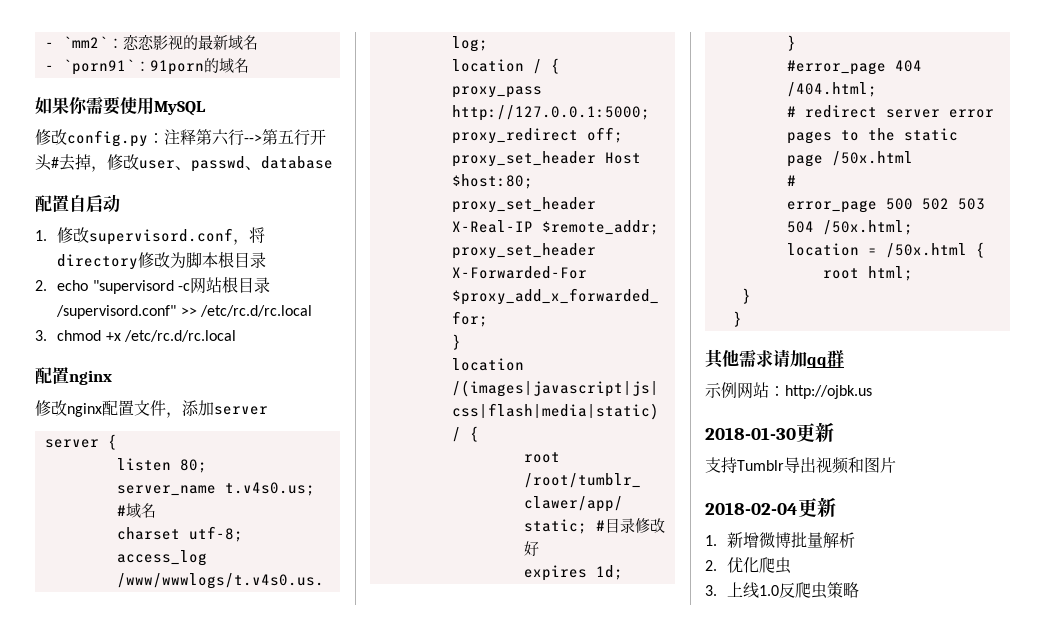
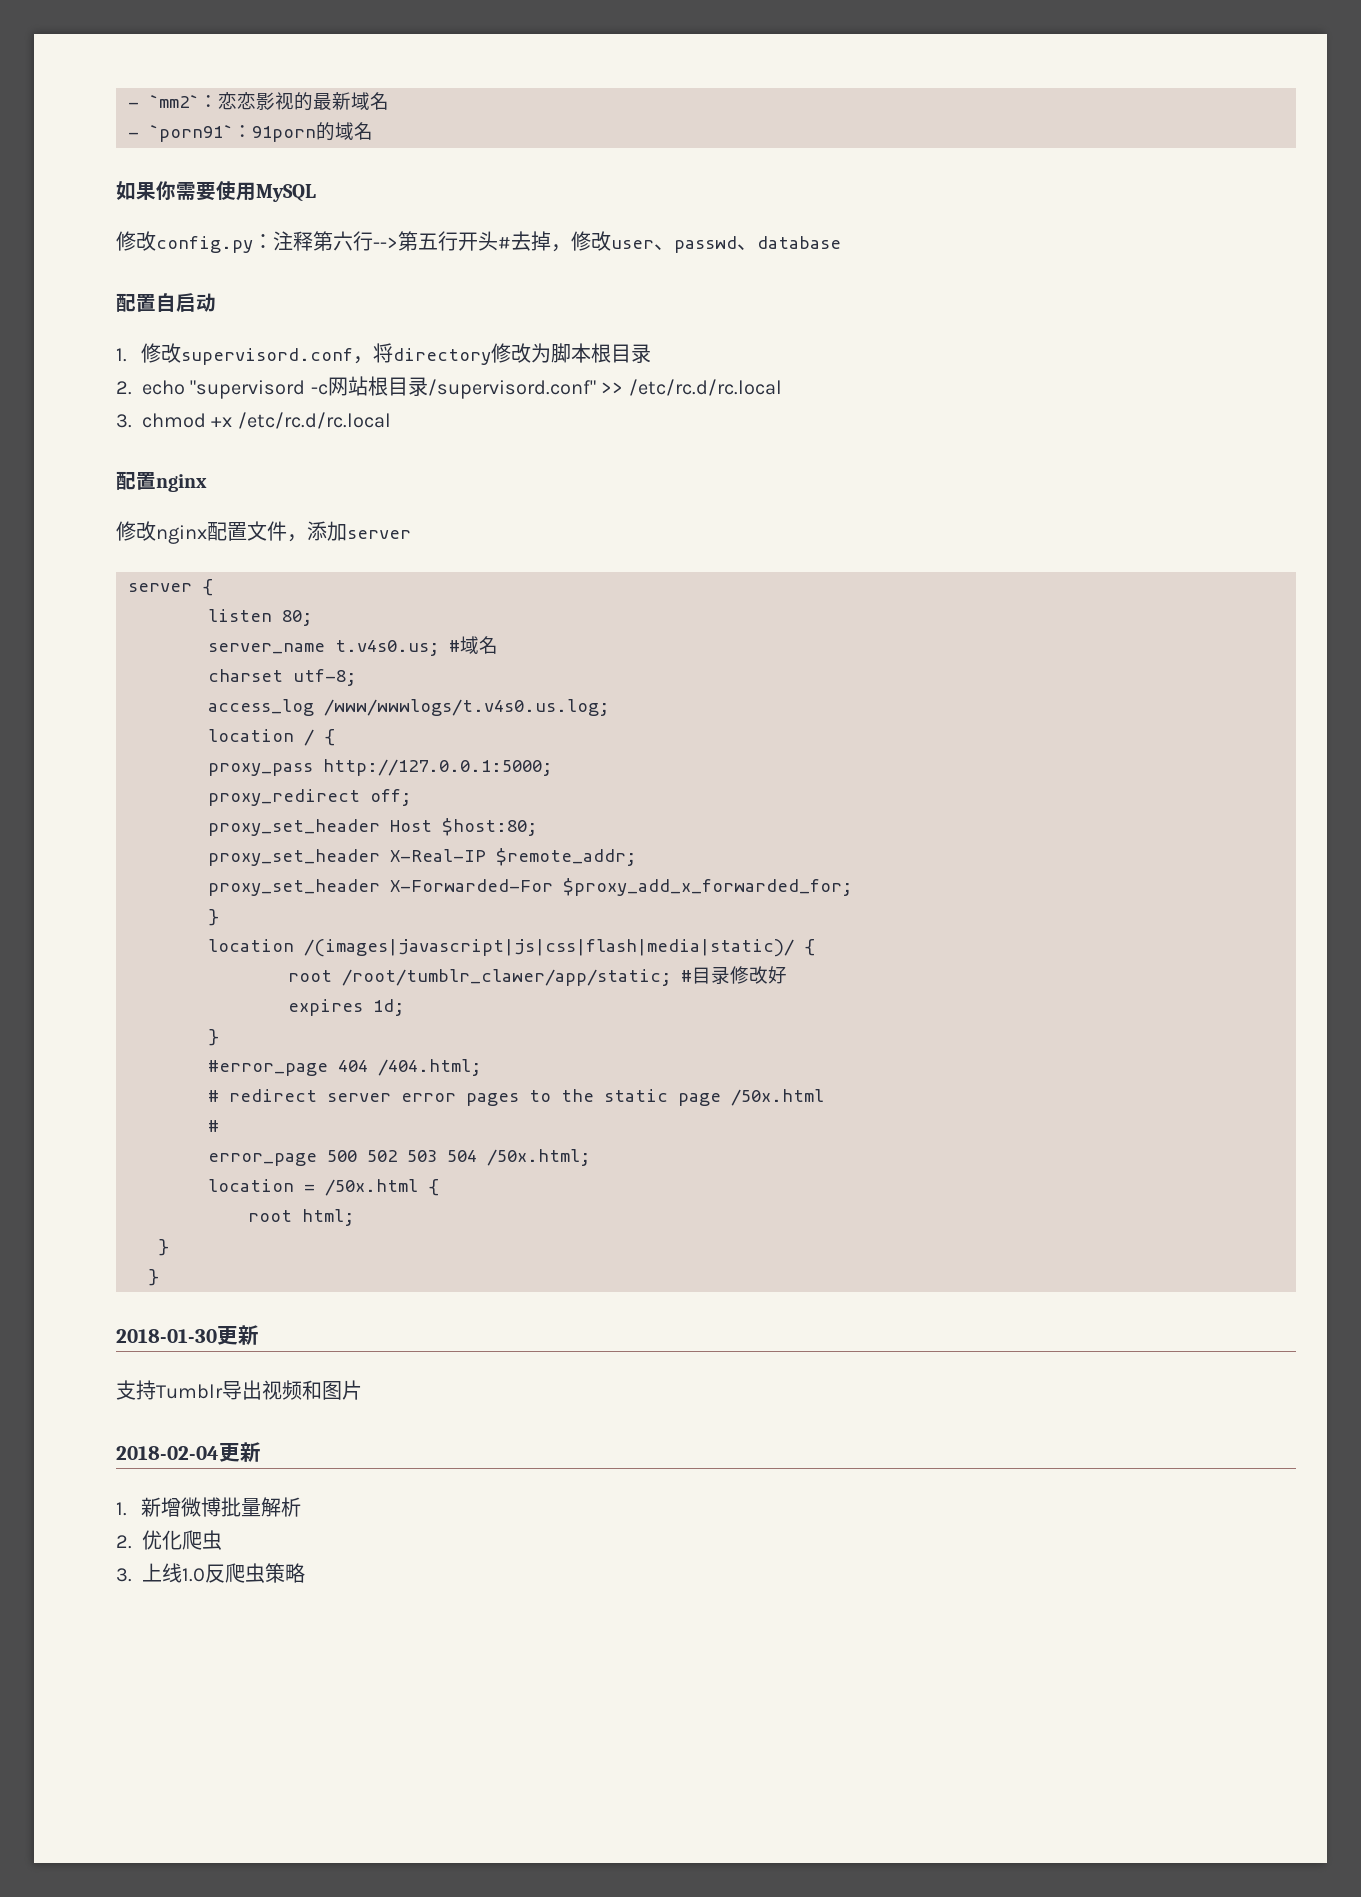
- 其他需求请加qq群
- 示例网站：http://ojbk.us

